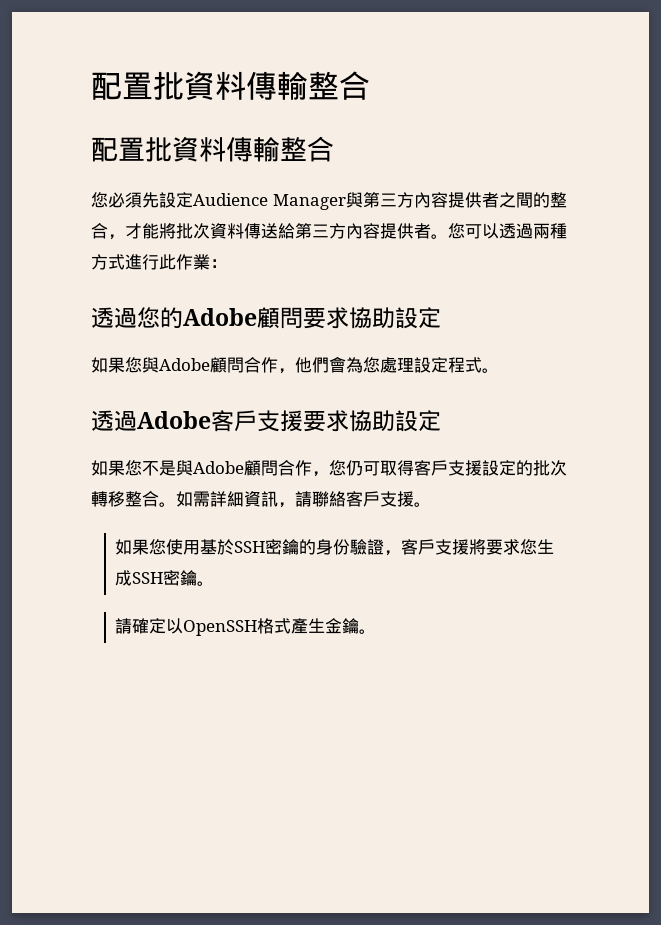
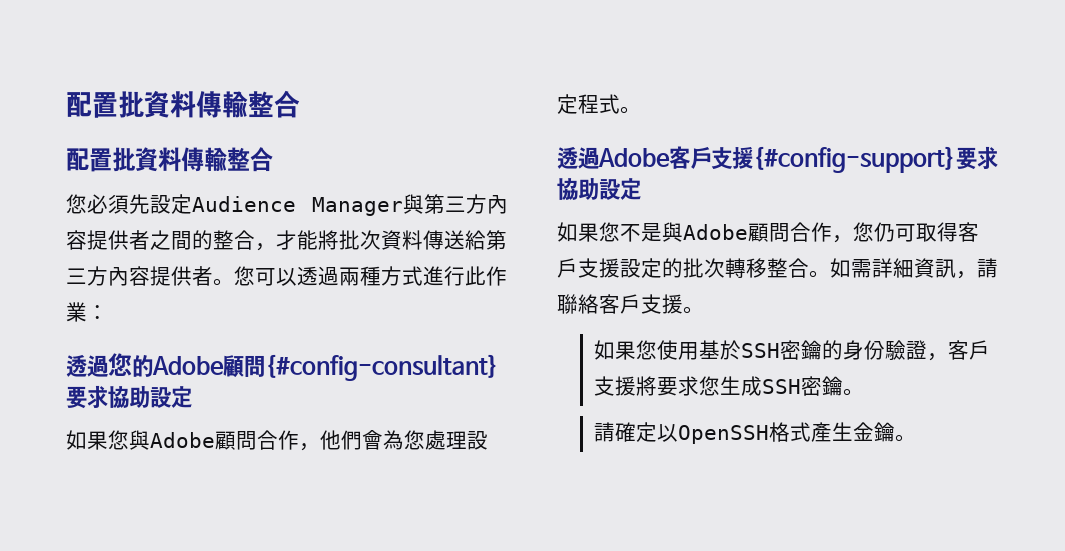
- 透過您的Adobe顧問要求協助設定
+ 透過您的Adobe顧問{#config-consultant}要求協助設定
- 透過Adobe客戶支援要求協助設定
+ 透過Adobe客戶支援{#config-support}要求協助設定

